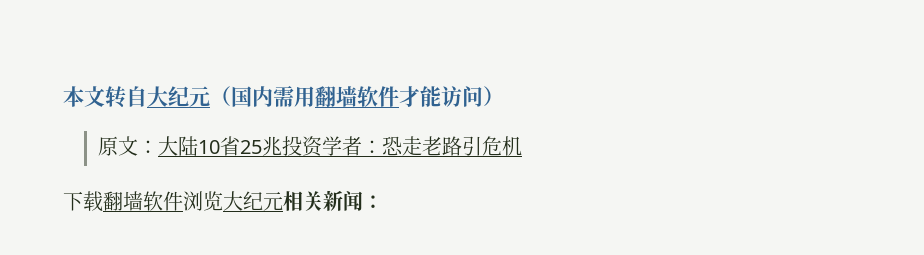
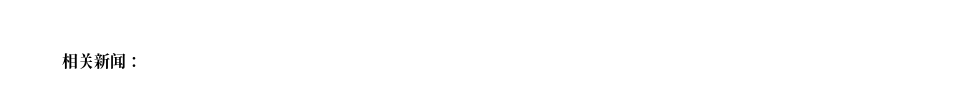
- 本文转自大纪元（国内需用翻墙软件才能访问）
- 原文：大陆10省25兆投资学者：恐走老路引危机
- 下载翻墙软件浏览大纪元相关新闻：
+ 相关新闻：

